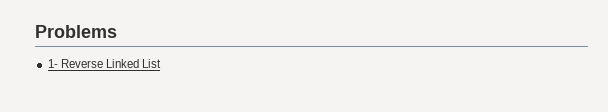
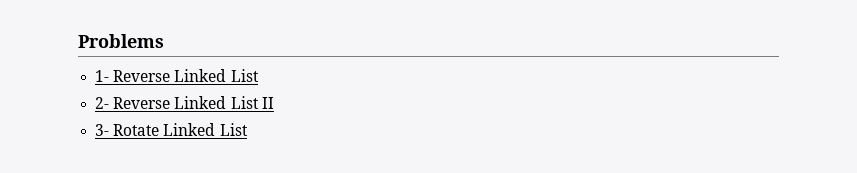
+ 2- Reverse Linked List II
+ 3- Rotate Linked List

